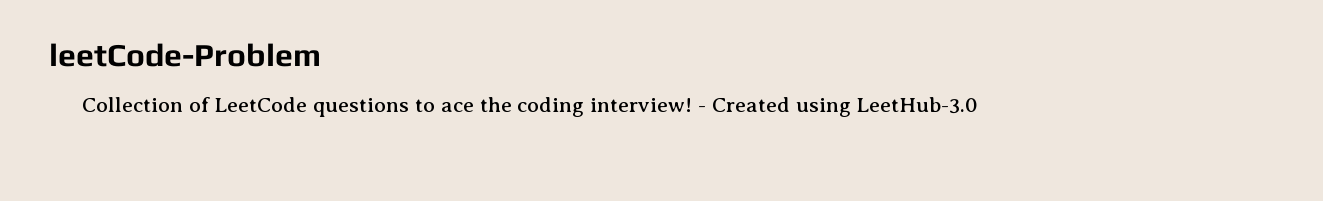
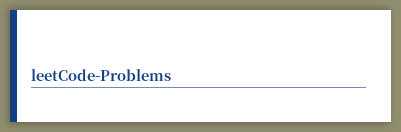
- leetCode-Problem
- Collection of LeetCode questions to ace the coding interview! - Created using LeetHub-3.0
+ leetCode-Problems

